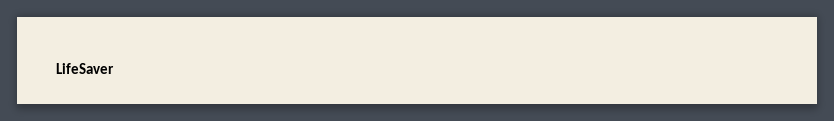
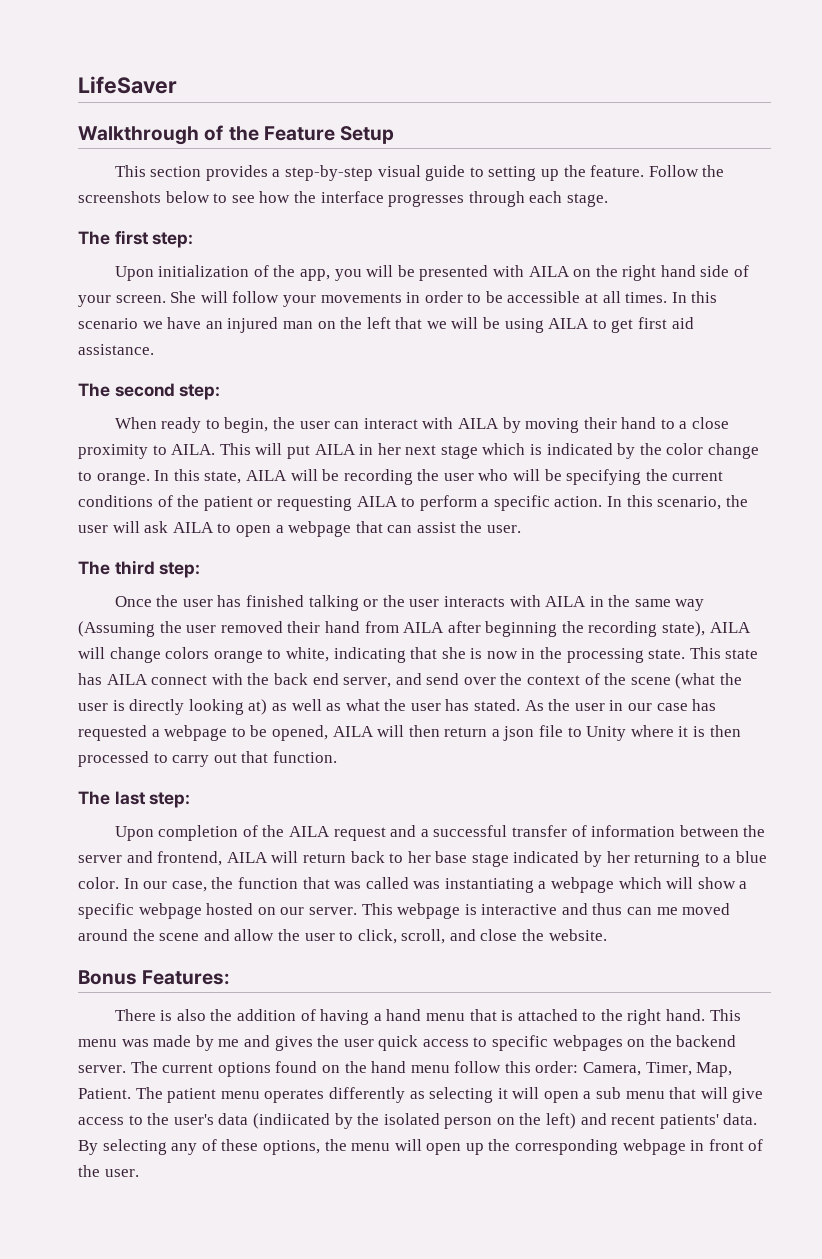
+ Walkthrough of the Feature Setup
+ This section provides a step-by-step visual guide to setting up the feature. Follow the screenshots below to see how the interface progresses through each stage.
+ The first step:
+ Upon initialization of the app, you will be presented with AILA on the right hand side of your screen. She will follow your movements in order to be accessible at all times. In this scenario we have an injured man on the left that we will be using AILA to get first aid assistance.
+ The second step:
+ When ready to begin, the user can interact with AILA by moving their hand to a close proximity to AILA. This will put AILA in her next stage which is indicated by the color change to orange. In this state, AILA will be recording the user who will be specifying the current conditions of the patient or requesting AILA to perform a specific action. In this scenario, the user will ask AILA to open a webpage that can assist the user.
+ The third step:
+ Once the user has finished talking or the user interacts with AILA in the same way (Assuming the user removed their hand from AILA after beginning the recording state), AILA will change colors orange to white, indicating that she is now in the processing state. This state has AILA connect with the back end server, and send over the context of the scene (what the user is directly looking at) as well as what the user has stated. As the user in our case has requested a webpage to be opened, AILA will then return a json file to Unity where it is then processed to carry out that function.
+ The last step:
+ Upon completion of the AILA request and a successful transfer of information between the server and frontend, AILA will return back to her base stage indicated by her returning to a blue color. In our case, the function that was called was instantiating a webpage which will show a specific webpage hosted on our server. This webpage is interactive and thus can me moved around the scene and allow the user to click, scroll, and close the website.
+ Bonus Features:
+ There is also the addition of having a hand menu that is attached to the right hand. This menu was made by me and gives the user quick access to specific webpages on the backend server. The current options found on the hand menu follow this order: Camera, Timer, Map, Patient. The patient menu operates differently as selecting it will open a sub menu that will give access to the user's data (indiicated by the isolated person on the left) and recent patients' data. By selecting any of these options, the menu will open up the corresponding webpage in front of the user.

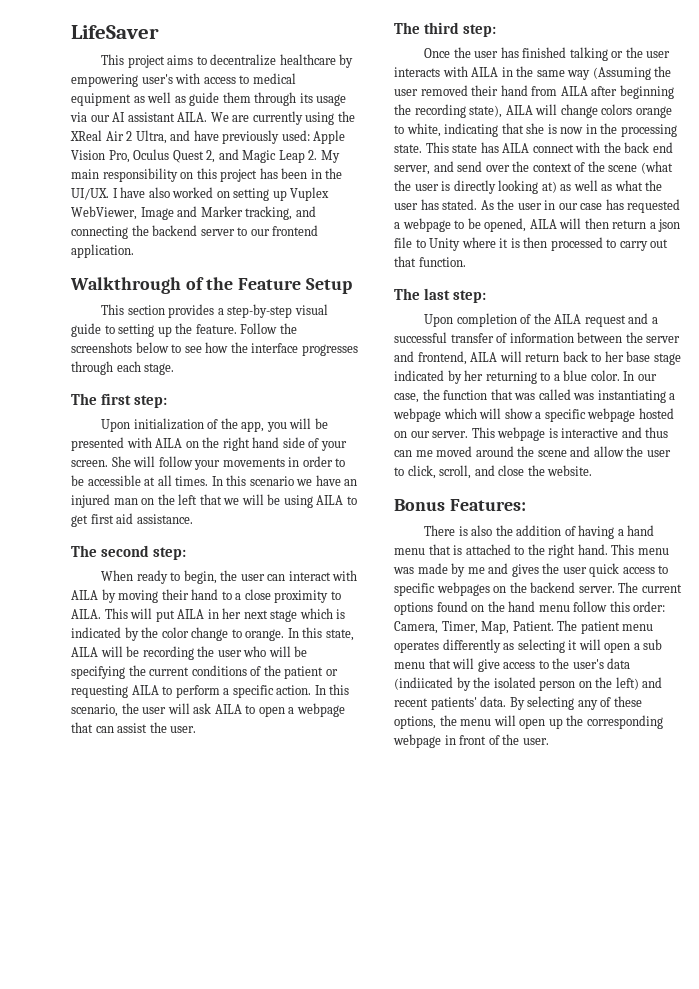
+ This project aims to decentralize healthcare by empowering user's with access to medical equipment as well as guide them through its usage via our AI assistant AILA. We are currently using the XReal Air 2 Ultra, and have previously used: Apple Vision Pro, Oculus Quest 2, and Magic Leap 2. My main responsibility on this project has been in the UI/UX. I have also worked on setting up Vuplex WebViewer, Image and Marker tracking, and connecting the backend server to our frontend application.

